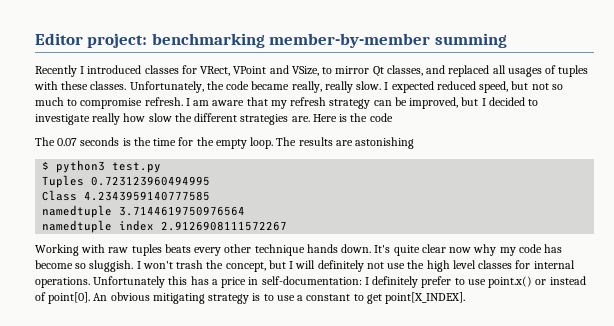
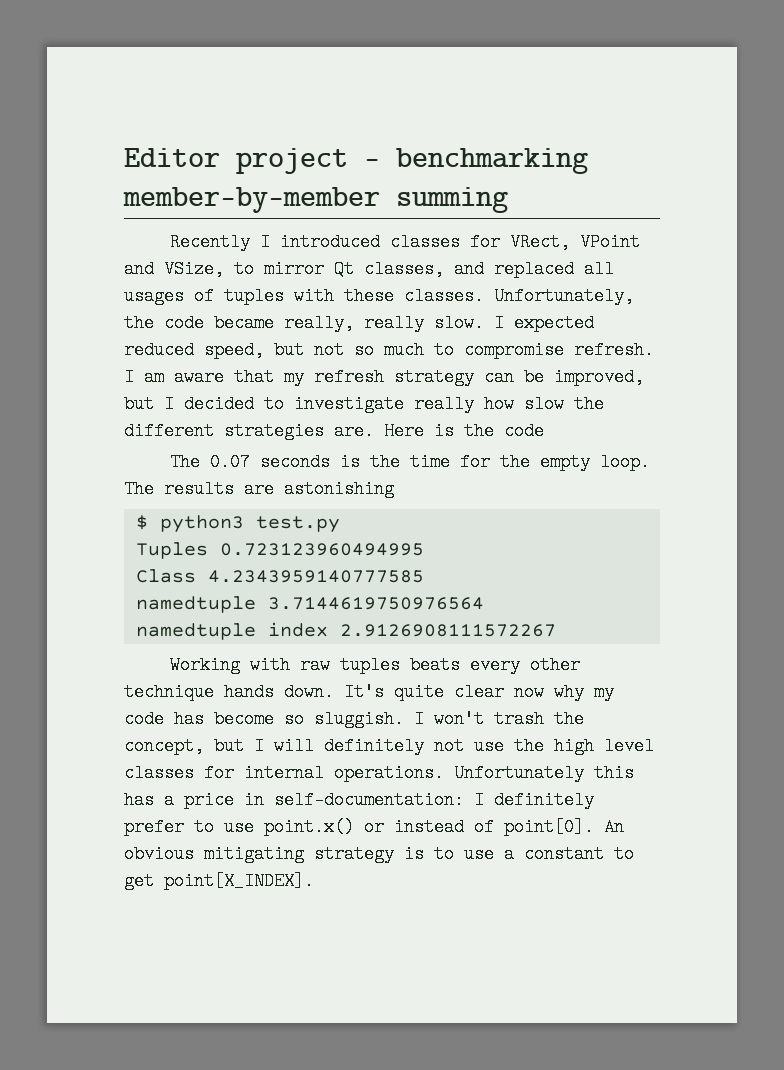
- Editor project: benchmarking member-by-member summing
+ Editor project - benchmarking member-by-member summing

